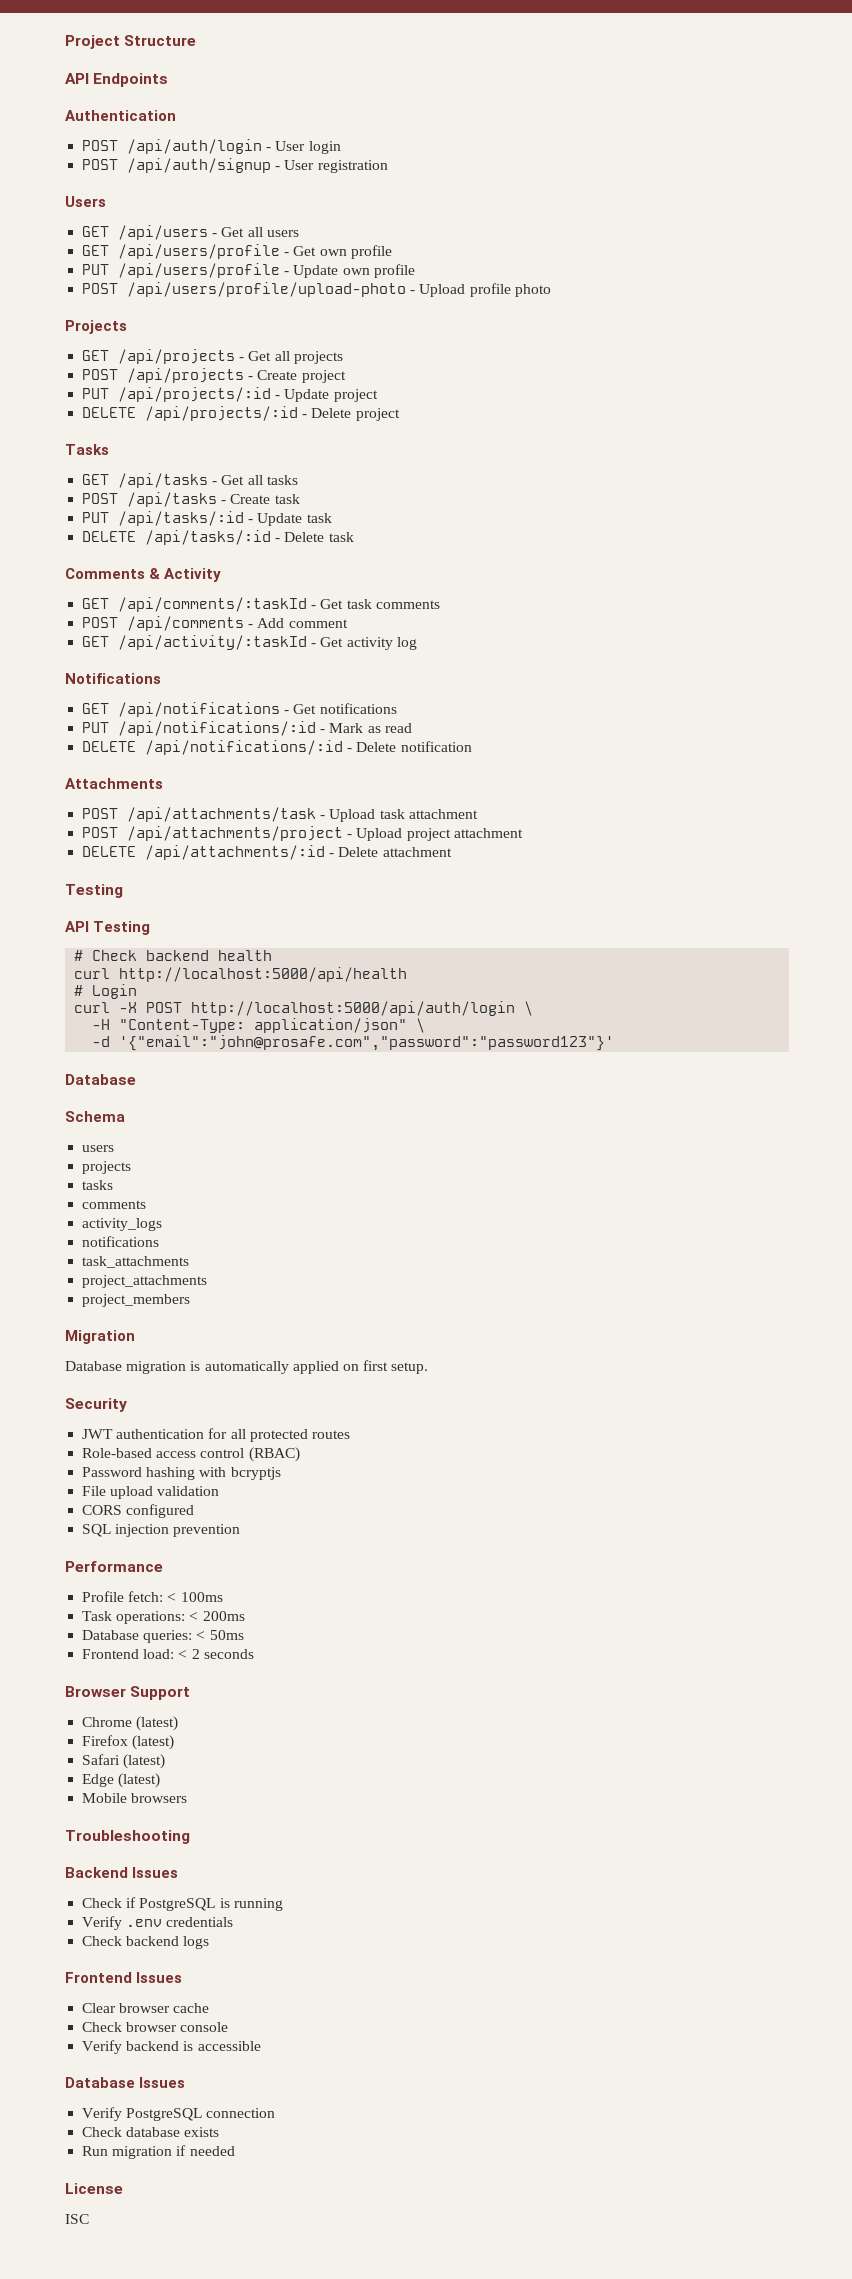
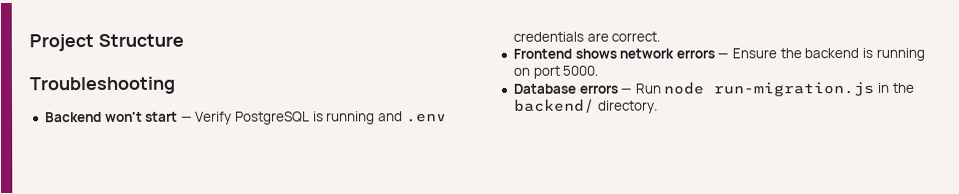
- API Endpoints
- Authentication
- POST /api/auth/login - User login
- POST /api/auth/signup - User registration
- Users
- GET /api/users - Get all users
- GET /api/users/profile - Get own profile
- PUT /api/users/profile - Update own profile
- POST /api/users/profile/upload-photo - Upload profile photo
- Projects
- GET /api/projects - Get all projects
- POST /api/projects - Create project
- PUT /api/projects/:id - Update project
- DELETE /api/projects/:id - Delete project
- Tasks
- GET /api/tasks - Get all tasks
- POST /api/tasks - Create task
- PUT /api/tasks/:id - Update task
- DELETE /api/tasks/:id - Delete task
- Comments & Activity
- GET /api/comments/:taskId - Get task comments
- POST /api/comments - Add comment
- GET /api/activity/:taskId - Get activity log
- Notifications
- GET /api/notifications - Get notifications
- PUT /api/notifications/:id - Mark as read
- DELETE /api/notifications/:id - Delete notification
- Attachments
- POST /api/attachments/task - Upload task attachment
- POST /api/attachments/project - Upload project attachment
- DELETE /api/attachments/:id - Delete attachment
- Testing
- API Testing
- # Check backend health
- curl http://localhost:5000/api/health
- # Login
- curl -X POST http://localhost:5000/api/auth/login \
- -H "Content-Type: application/json" \
- -d '{"email":"john@prosafe.com","password":"password123"}'
- Database
- Schema
- users
- projects
- tasks
- comments
- activity_logs
- notifications
- task_attachments
- project_attachments
- project_members
- Migration
- Database migration is automatically applied on first setup.
- Security
- JWT authentication for all protected routes
- Role-based access control (RBAC)
- Password hashing with bcryptjs
- File upload validation
- CORS configured
- SQL injection prevention
- Performance
- Profile fetch: < 100ms
- Task operations: < 200ms
- Database queries: < 50ms
- Frontend load: < 2 seconds
- Browser Support
- Chrome (latest)
- Firefox (latest)
- Safari (latest)
- Edge (latest)
- Mobile browsers
  Troubleshooting
- Backend Issues
- Check if PostgreSQL is running
- Verify .env credentials
- Check backend logs
- Frontend Issues
- Clear browser cache
- Check browser console
- Verify backend is accessible
- Database Issues
- Verify PostgreSQL connection
- Check database exists
- Run migration if needed
- License
- ISC
+ Backend won't start — Verify PostgreSQL is running and .env credentials are correct.
+ Frontend shows network errors — Ensure the backend is running on port 5000.
+ Database errors — Run node run-migration.js in the backend/ directory.

